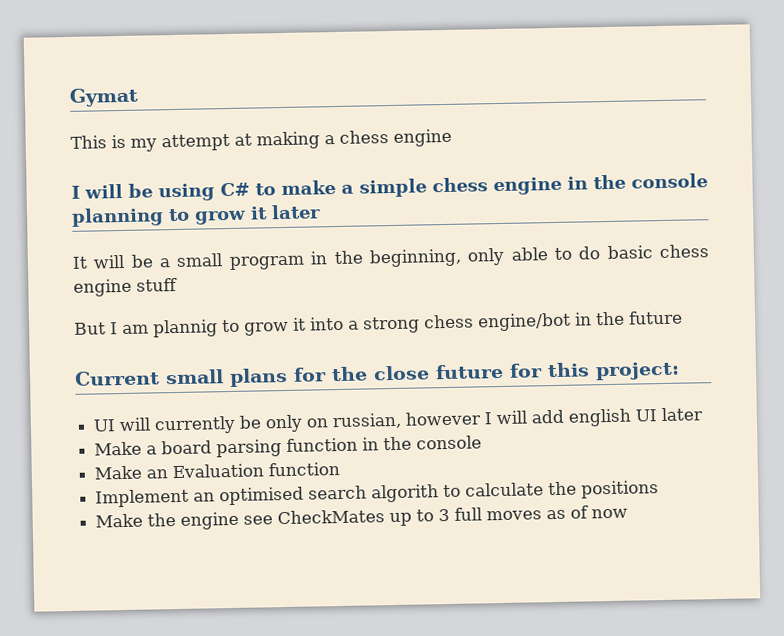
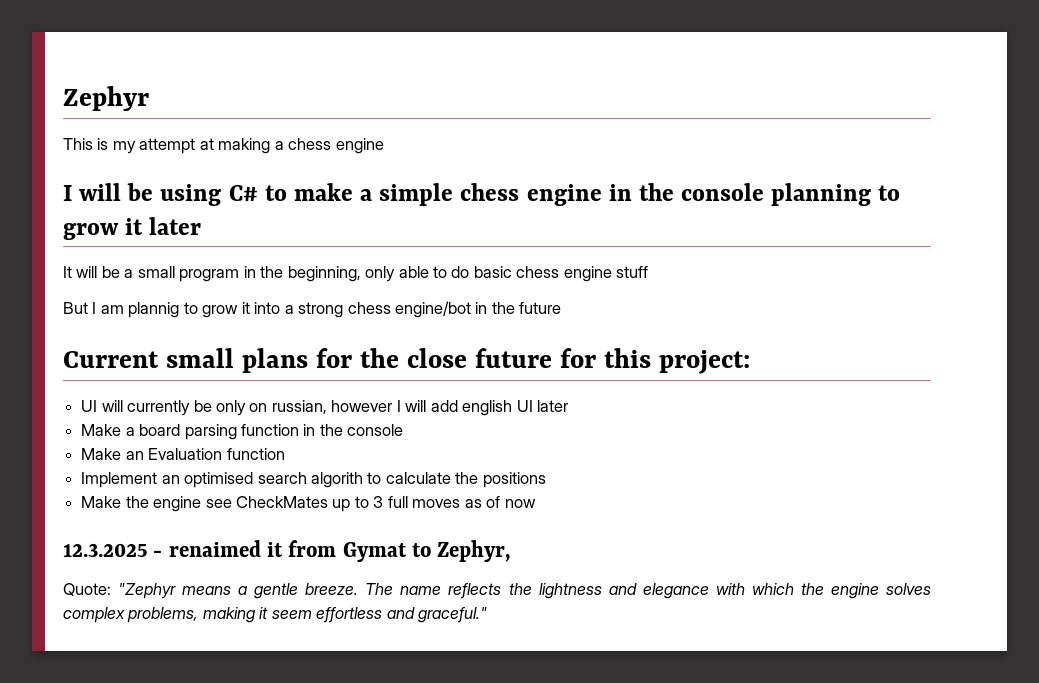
- Gymat
+ Zephyr
+ 12.3.2025 - renaimed it from Gymat to Zephyr,
+ Quote: "Zephyr means a gentle breeze. The name reflects the lightness and elegance with which the engine solves complex problems, making it seem effortless and graceful."

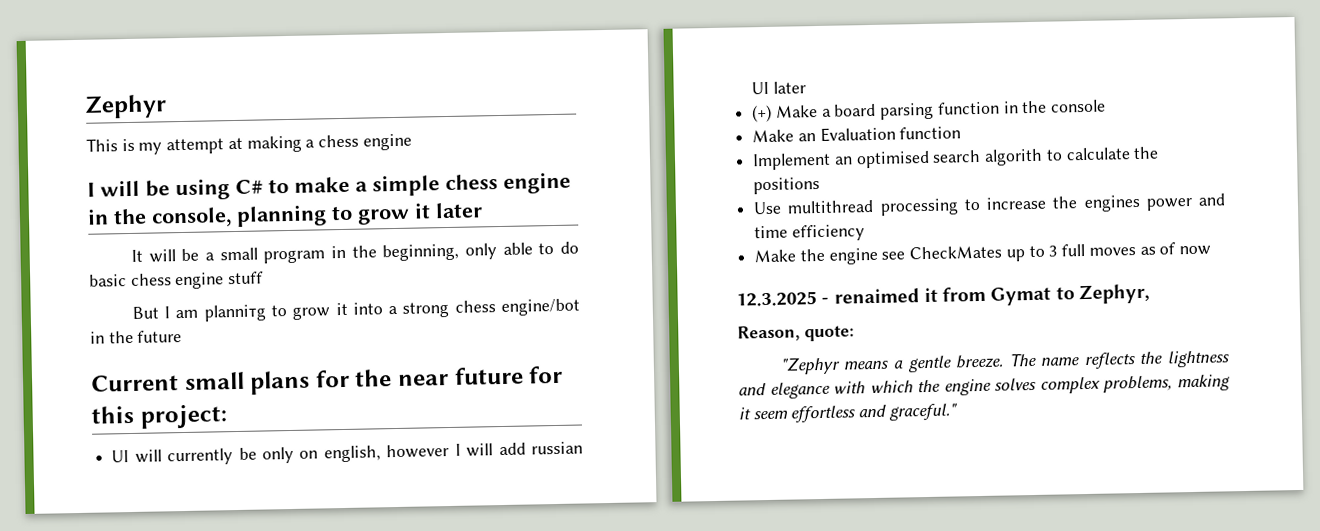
- I will be using C# to make a simple chess engine in the console planning to grow it later
+ I will be using C# to make a simple chess engine in the console, planning to grow it later
- But I am plannig to grow it into a strong chess engine/bot in the future
+ But I am planniтg to grow it into a strong chess engine/bot in the future
- Current small plans for the close future for this project:
+ Current small plans for the near future for this project:
- UI will currently be only on russian, however I will add english UI later
+ UI will currently be only on english, however I will add russian UI later
- Make a board parsing function in the console
+ (+) Make a board parsing function in the console
+ Use multithread processing to increase the engines power and time efficiency
- Quote: "Zephyr means a gentle breeze.
+ Reason, quote:
+ "Zephyr means a gentle breeze.

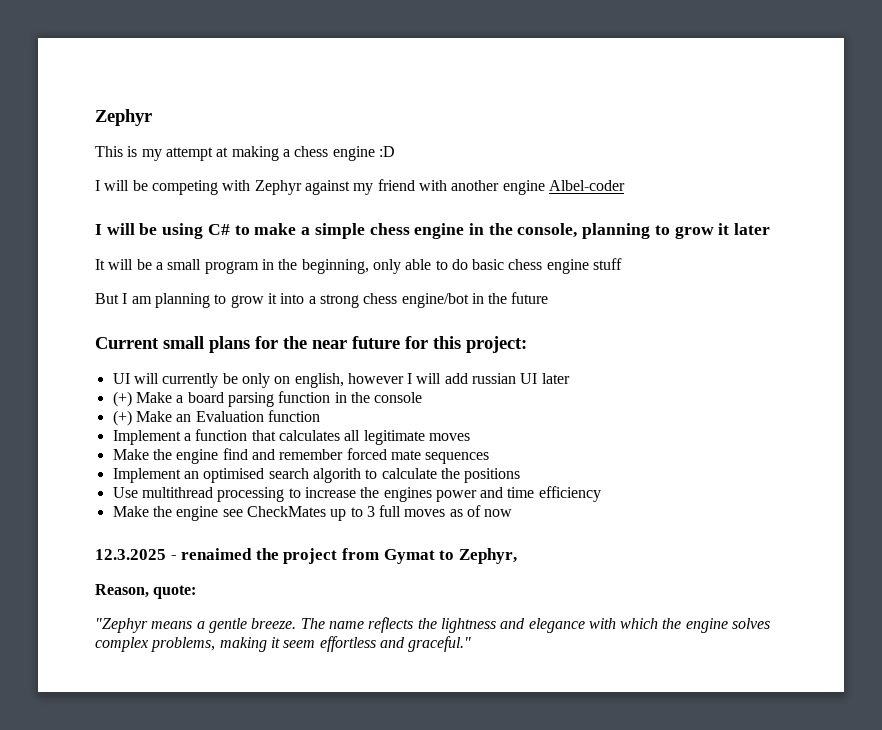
- This is my attempt at making a chess engine
+ This is my attempt at making a chess engine :D
+ I will be competing with Zephyr against my friend with another engine Albel-coder
- But I am planniтg to grow it into a strong chess engine/bot in the future
+ But I am planning to grow it into a strong chess engine/bot in the future
- Make an Evaluation function
+ (+) Make an Evaluation function
+ Implement a function that calculates all legitimate moves
+ Make the engine find and remember forced mate sequences
- 12.3.2025 - renaimed it from Gymat to Zephyr,
+ 12.3.2025 - renaimed the project from Gymat to Zephyr,

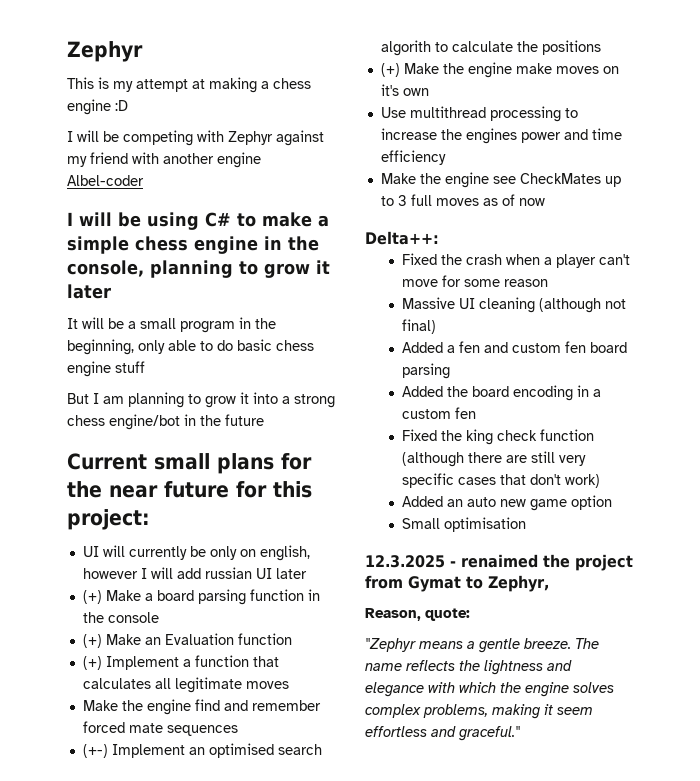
- Implement a function that calculates all legitimate moves
+ (+) Implement a function that calculates all legitimate moves
- Implement an optimised search algorith to calculate the positions
+ (+-) Implement an optimised search algorith to calculate the positions
+ (+) Make the engine make moves on it's own
+ Delta++:
+ Fixed the crash when a player can't move for some reason
+ Massive UI cleaning (although not final)
+ Added a fen and custom fen board parsing
+ Added the board encoding in a custom fen
+ Fixed the king check function (although there are still very specific cases that don't work)
+ Added an auto new game option
+ Small optimisation

